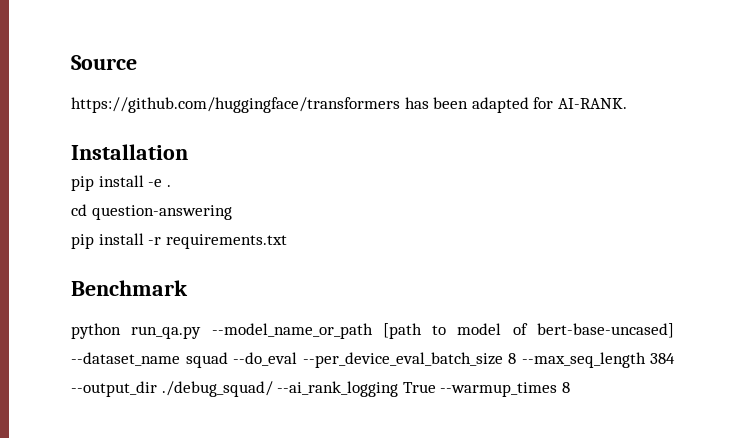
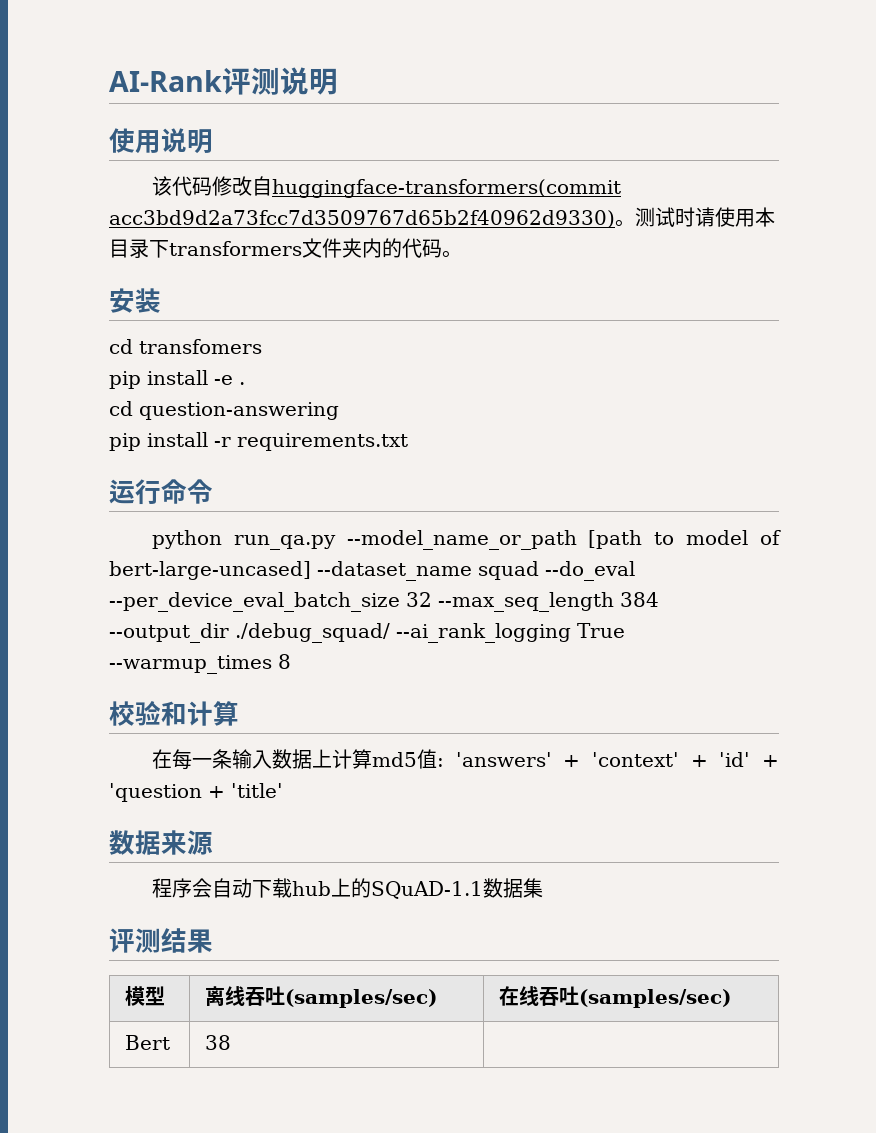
- Source
- https://github.com/huggingface/transformers has been adapted for AI-RANK.
- Installation
+ AI-Rank评测说明
+ 使用说明
+ 该代码修改自huggingface-transformers(commit acc3bd9d2a73fcc7d3509767d65b2f40962d9330)。测试时请使用本目录下transformers文件夹内的代码。
+ 安装
+ cd transfomers
- Benchmark
+ 运行命令
- python run_qa.py --model_name_or_path [path to model of bert-base-uncased] --dataset_name squad --do_eval --per_device_eval_batch_size 8 --max_seq_length 384 --output_dir ./debug_squad/ --ai_rank_logging True --warmup_times 8
+ python run_qa.py --model_name_or_path [path to model of bert-large-uncased] --dataset_name squad --do_eval --per_device_eval_batch_size 32 --max_seq_length 384 --output_dir ./debug_squad/ --ai_rank_logging True --warmup_times 8
+ 校验和计算
+ 在每一条输入数据上计算md5值: 'answers' + 'context' + 'id' + 'question + 'title'
+ 数据来源
+ 程序会自动下载hub上的SQuAD-1.1数据集
+ 评测结果
+ 模型 | 离线吞吐(samples/sec) | 在线吞吐(samples/sec)
+ Bert | 38 |

